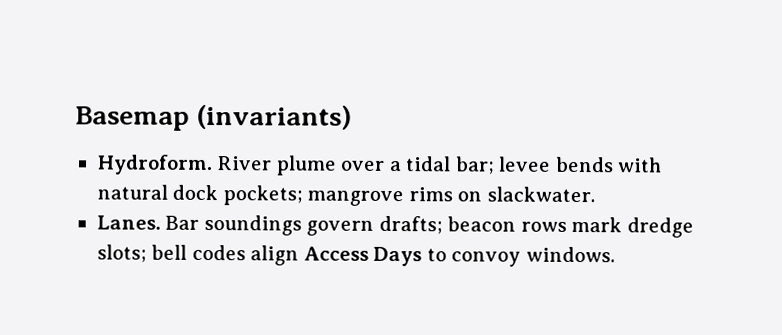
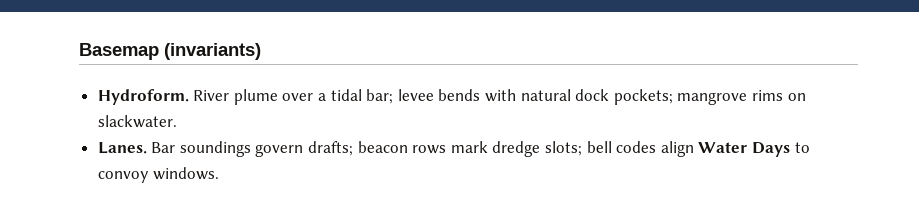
- Bar soundings govern drafts; beacon rows mark dredge slots; bell codes align Access Days to convoy windows.
+ Bar soundings govern drafts; beacon rows mark dredge slots; bell codes align Water Days to convoy windows.

